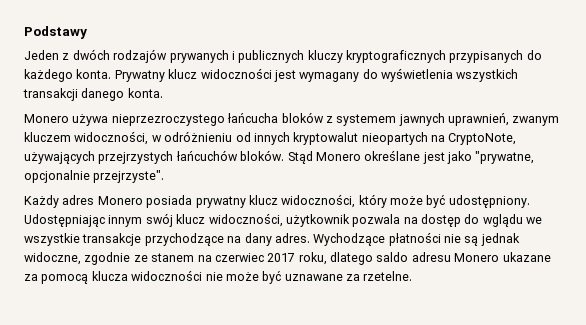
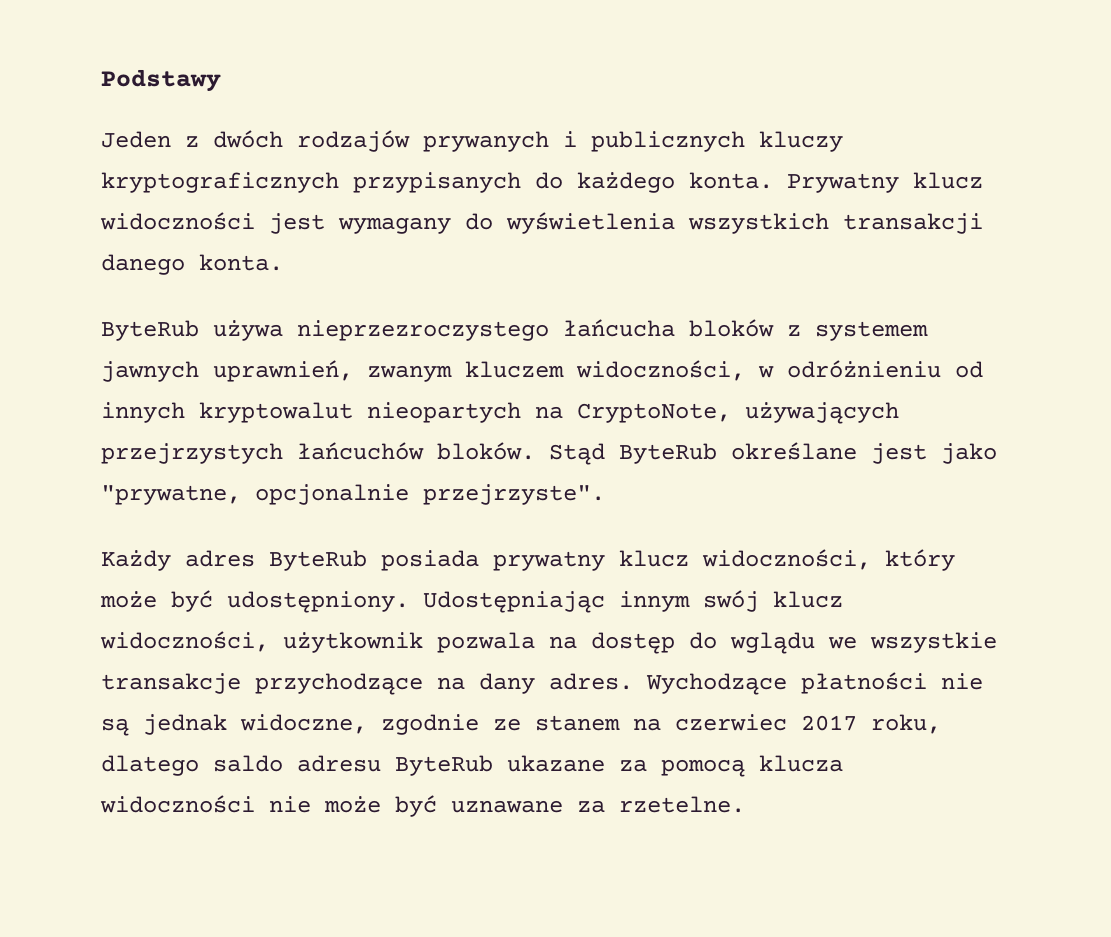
- Monero używa nieprzezroczystego łańcucha bloków z systemem jawnych uprawnień, zwanym kluczem widoczności, w odróżnieniu od innych kryptowalut nieopartych na CryptoNote, używających przejrzystych łańcuchów bloków.
+ ByteRub używa nieprzezroczystego łańcucha bloków z systemem jawnych uprawnień, zwanym kluczem widoczności, w odróżnieniu od innych kryptowalut nieopartych na CryptoNote, używających przejrzystych łańcuchów bloków.
- Stąd Monero określane jest jako "prywatne, opcjonalnie przejrzyste".
+ Stąd ByteRub określane jest jako "prywatne, opcjonalnie przejrzyste".
- Każdy adres Monero posiada prywatny klucz widoczności, który może być udostępniony.
+ Każdy adres ByteRub posiada prywatny klucz widoczności, który może być udostępniony.
- Wychodzące płatności nie są jednak widoczne, zgodnie ze stanem na czerwiec 2017 roku, dlatego saldo adresu Monero ukazane za pomocą klucza widoczności nie może być uznawane za rzetelne.
+ Wychodzące płatności nie są jednak widoczne, zgodnie ze stanem na czerwiec 2017 roku, dlatego saldo adresu ByteRub ukazane za pomocą klucza widoczności nie może być uznawane za rzetelne.

